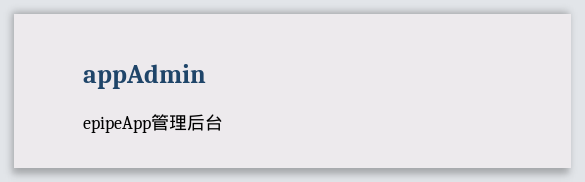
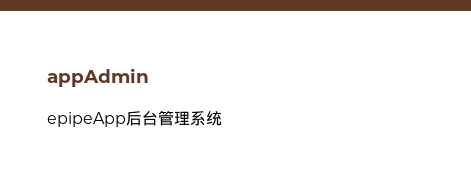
- epipeApp管理后台
+ epipeApp后台管理系统

